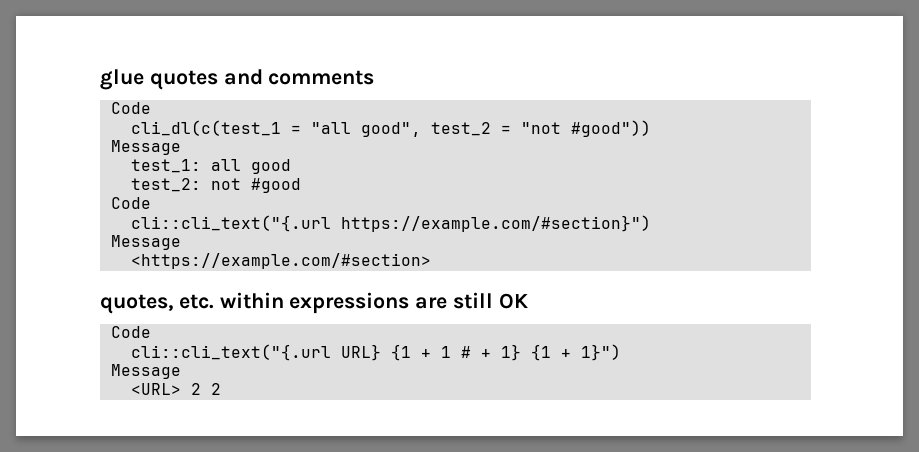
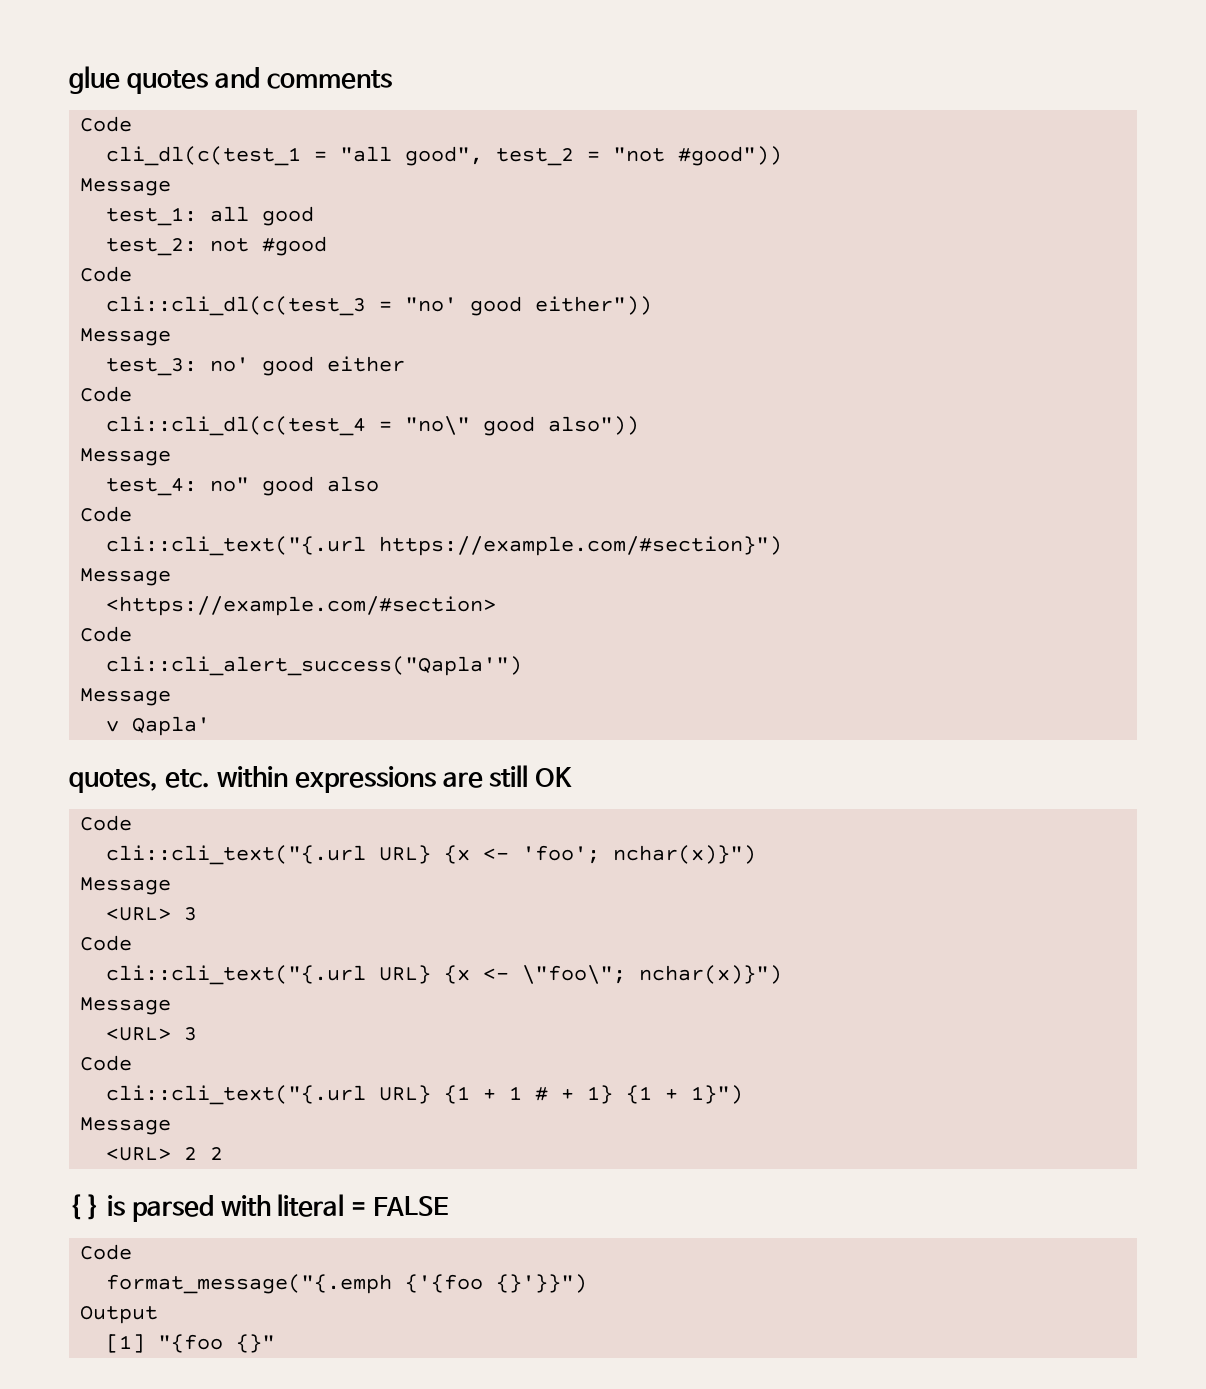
+ cli::cli_dl(c(test_3 = "no' good either"))
+ Message
+ test_3: no' good either
+ Code
+ cli::cli_dl(c(test_4 = "no\" good also"))
+ Message
+ test_4: no" good also
+ Code
  <https://example.com/#section>
+ Code
+ cli::cli_alert_success("Qapla'")
+ Message
+ v Qapla'
+ cli::cli_text("{.url URL} {x <- 'foo'; nchar(x)}")
+ Message
+ <URL> 3
+ Code
+ cli::cli_text("{.url URL} {x <- \"foo\"; nchar(x)}")
+ Message
+ <URL> 3
+ Code
+ { } is parsed with literal = FALSE
+ Code
+ format_message("{.emph {'{foo {}'}}")
+ Output
+ [1] "{foo {}"

